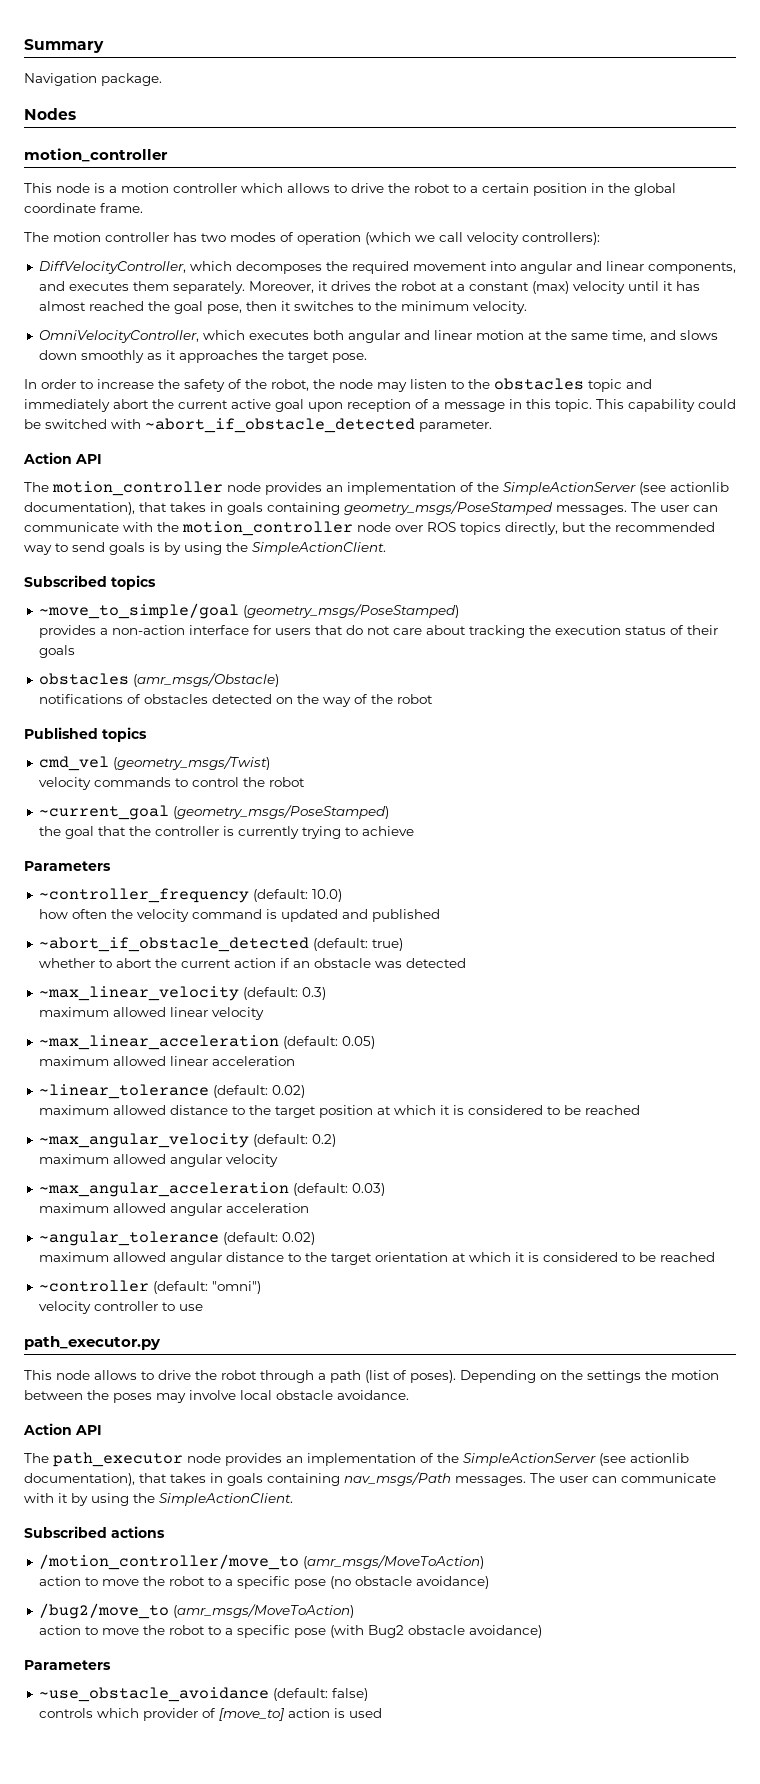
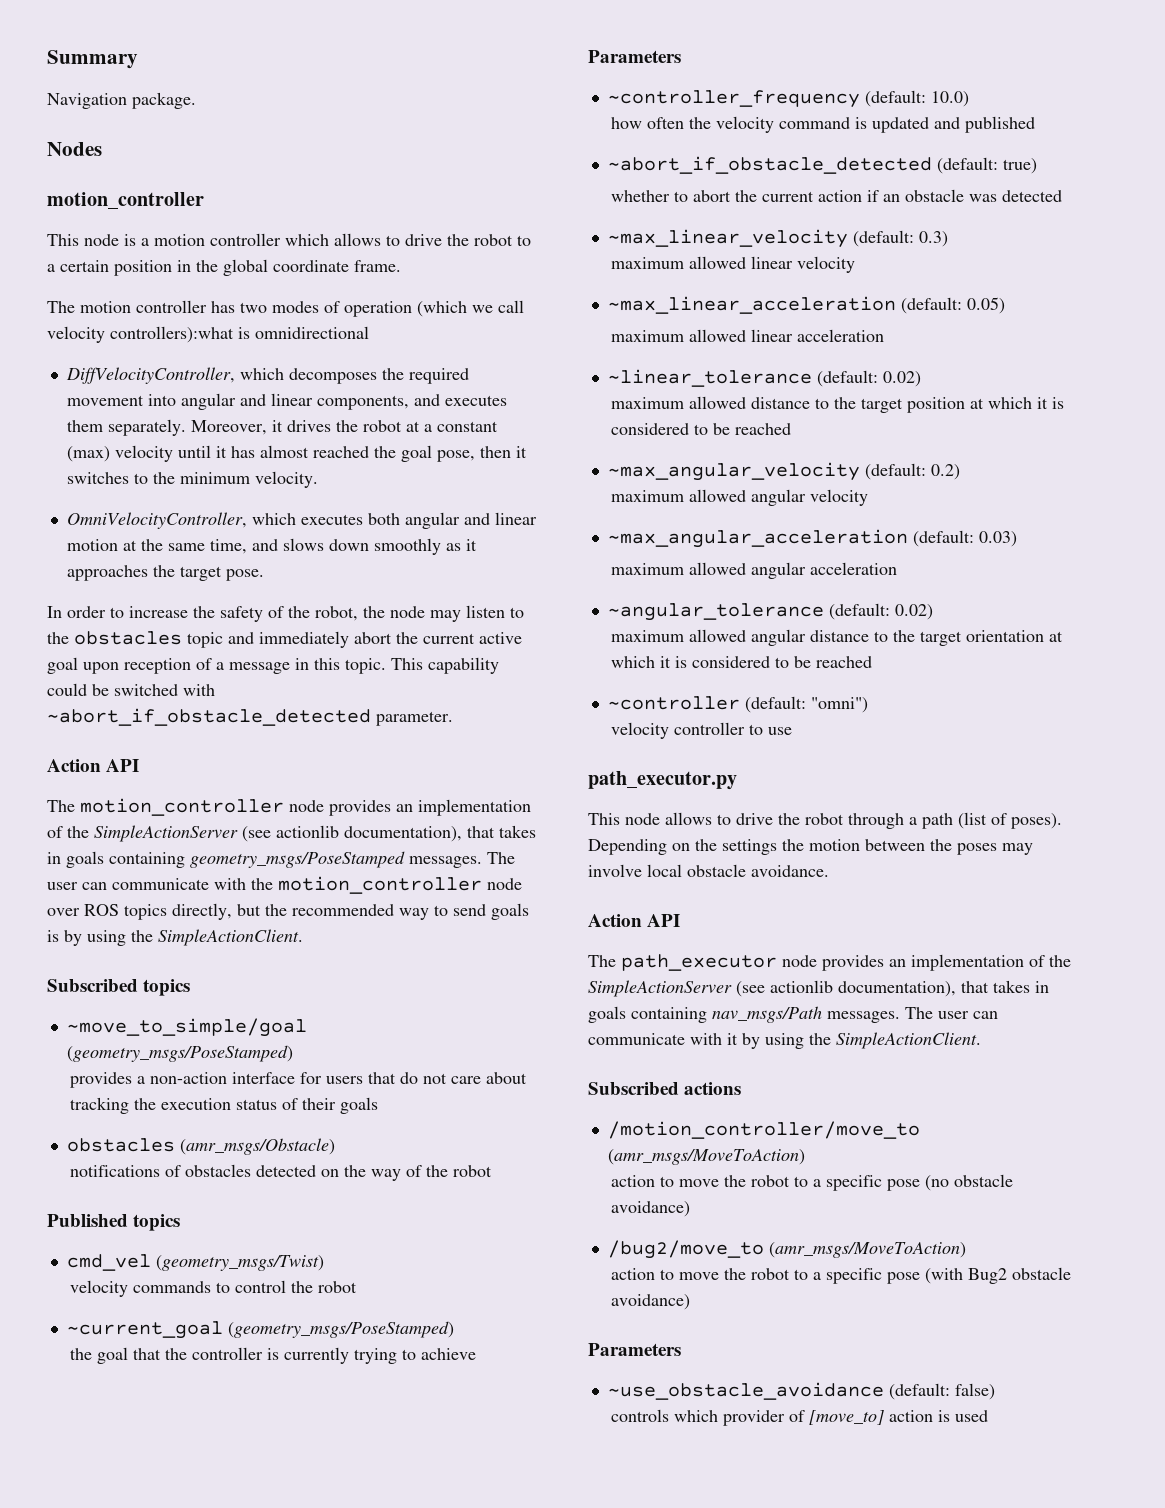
- The motion controller has two modes of operation (which we call velocity controllers):
+ The motion controller has two modes of operation (which we call velocity controllers):what is omnidirectional

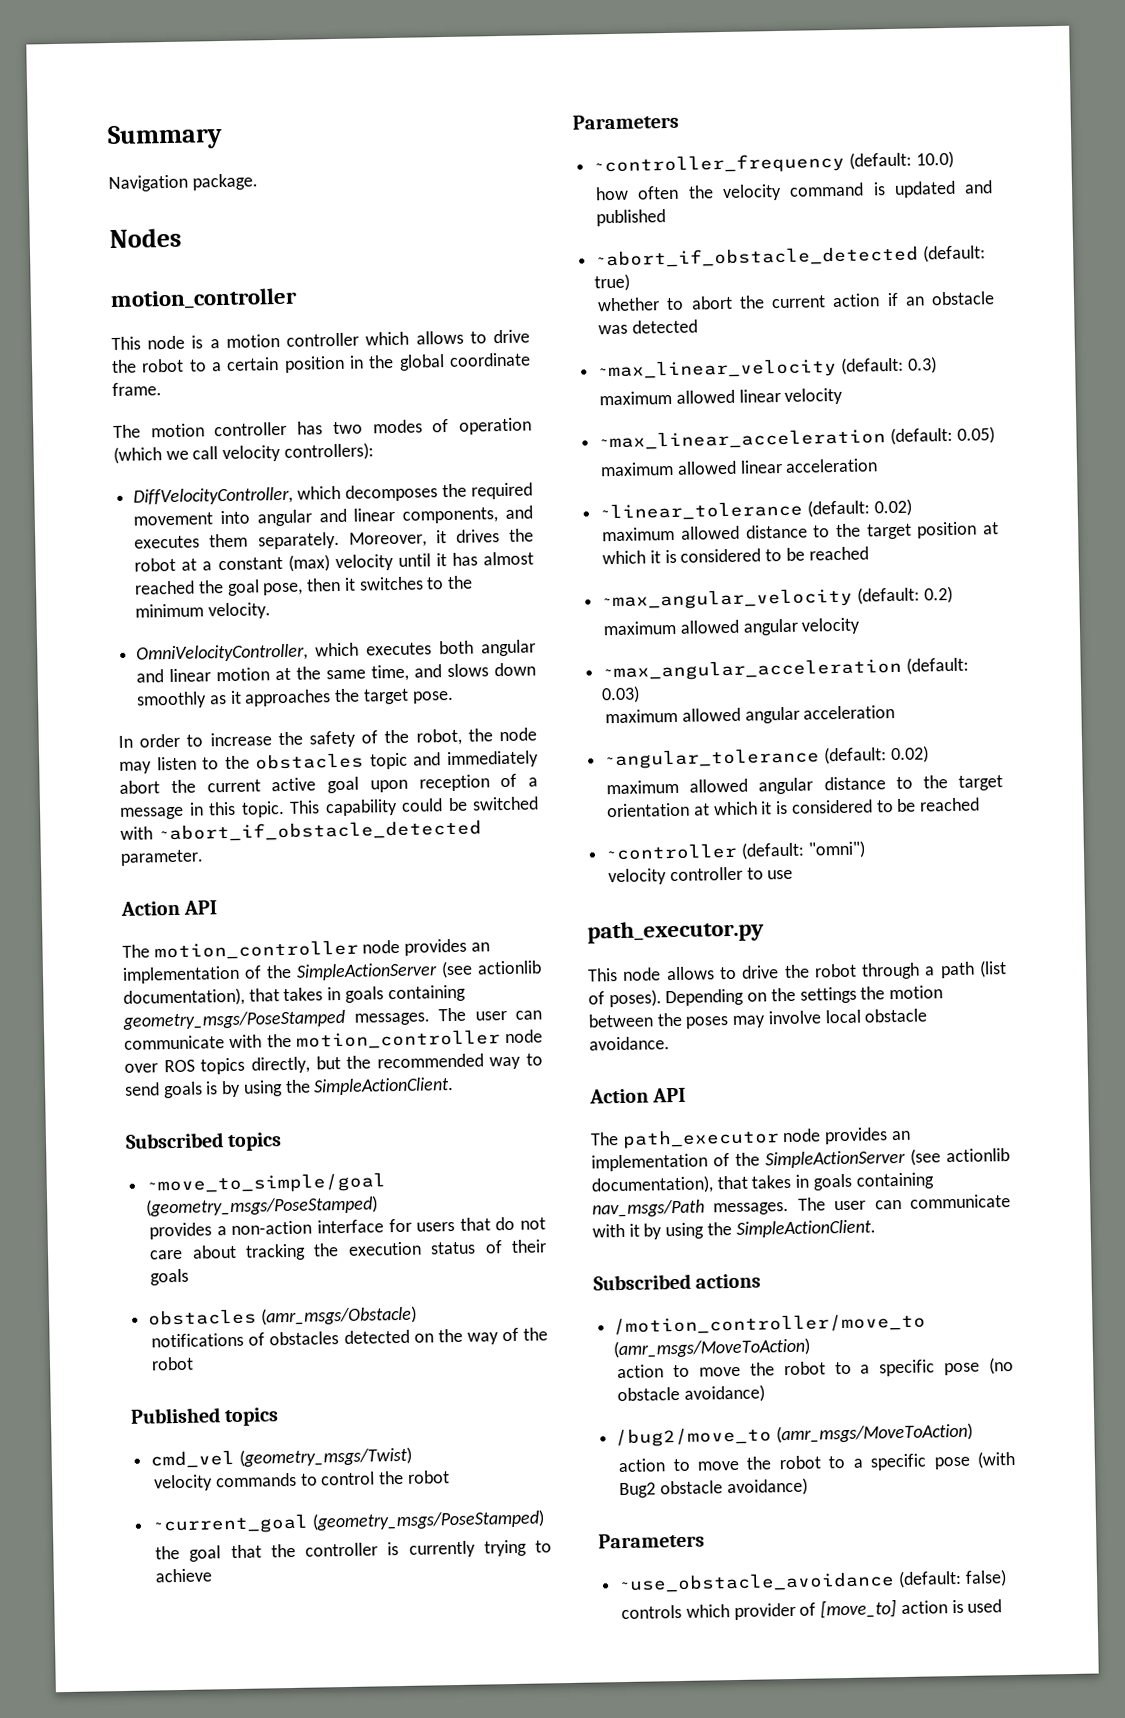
- The motion controller has two modes of operation (which we call velocity controllers):what is omnidirectional
+ The motion controller has two modes of operation (which we call velocity controllers):

